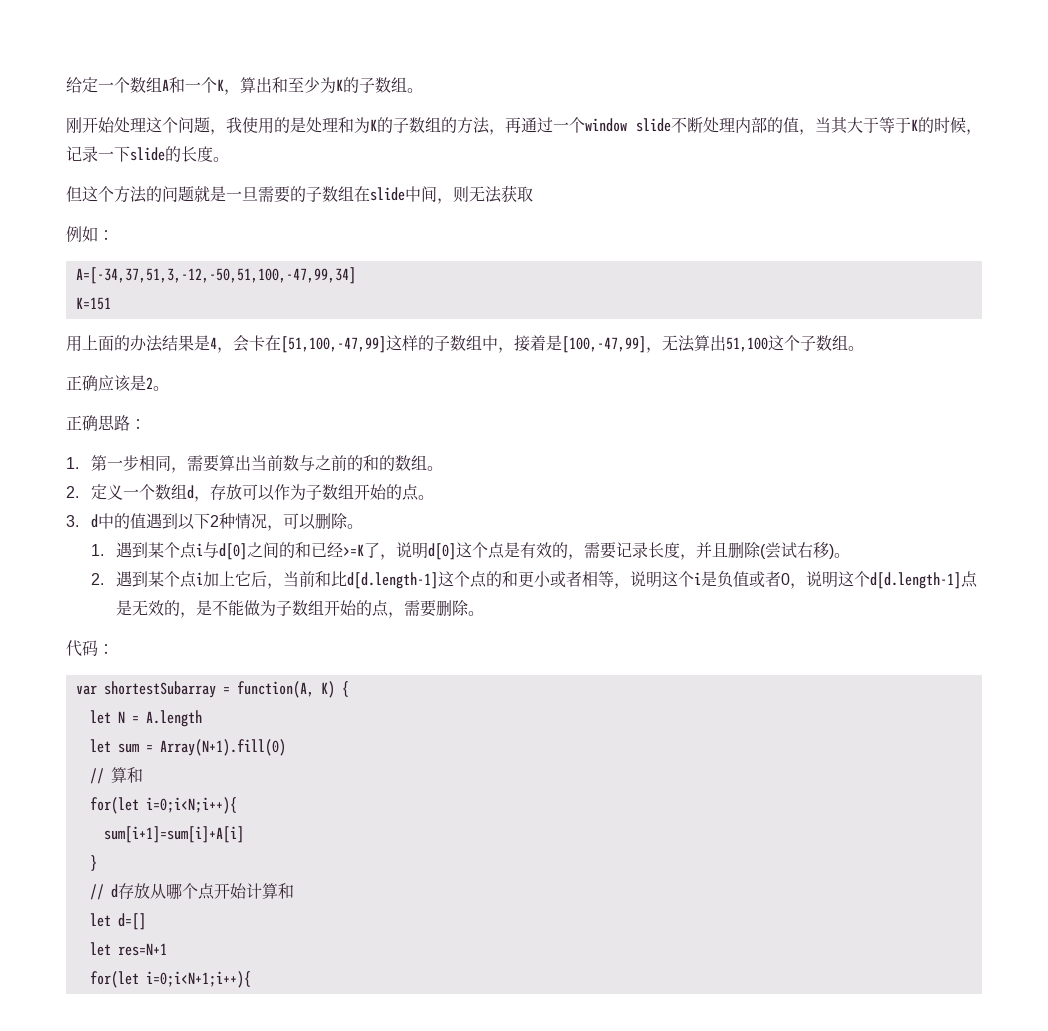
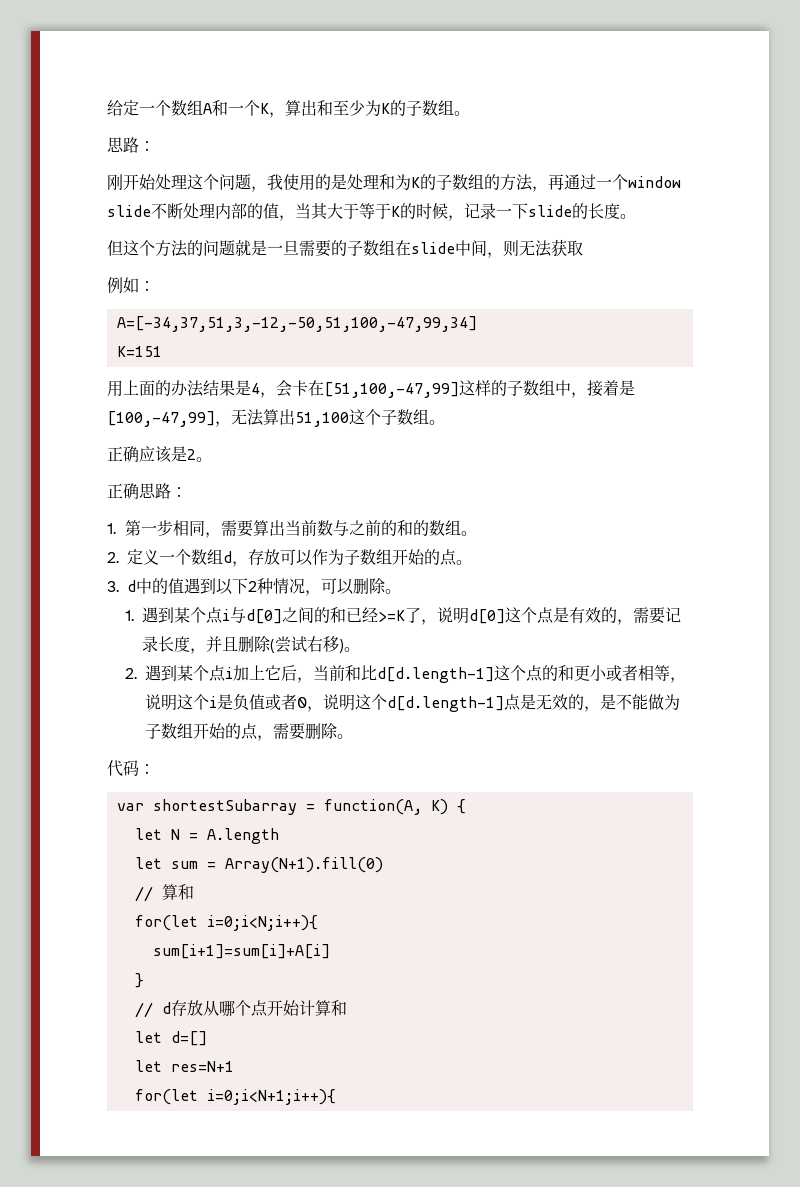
  给定一个数组A和一个K，算出和至少为K的子数组。
+ 思路：

